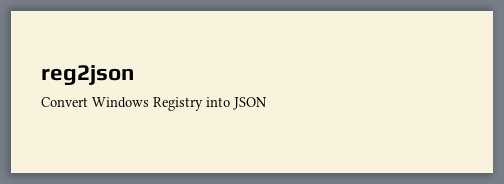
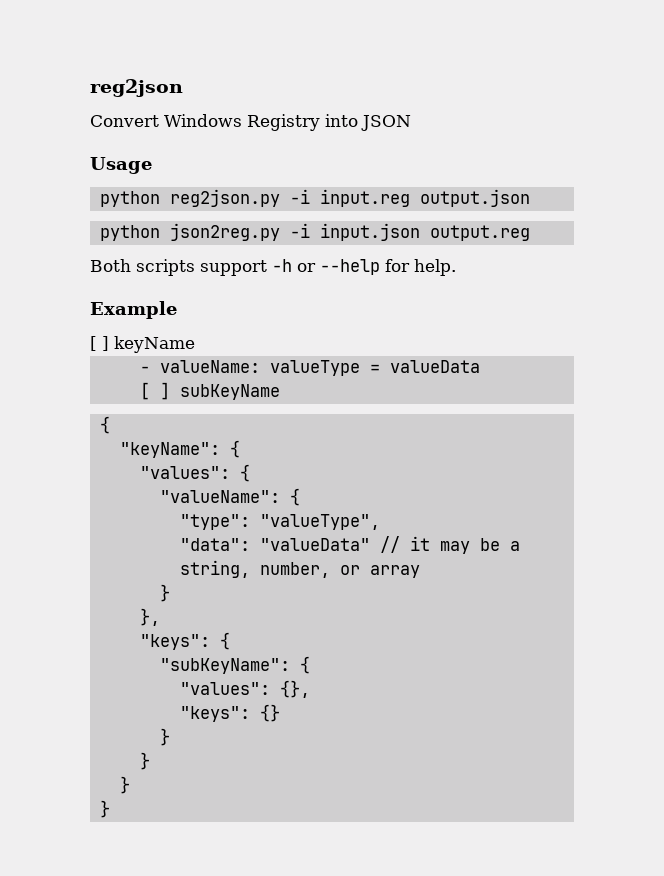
+ Usage
+ python reg2json.py -i input.reg output.json
+ python json2reg.py -i input.json output.reg
+ Both scripts support -h or --help for help.
+ Example
+ [ ] keyName
+ - valueName: valueType = valueData
+ [ ] subKeyName
+ {
+ "keyName": {
+ "values": {
+ "valueName": {
+ "type": "valueType",
+ "data": "valueData" // it may be a string, number, or array
+ }
+ },
+ "keys": {
+ "subKeyName": {
+ "values": {},
+ "keys": {}
+ }
+ }
+ }
+ }

